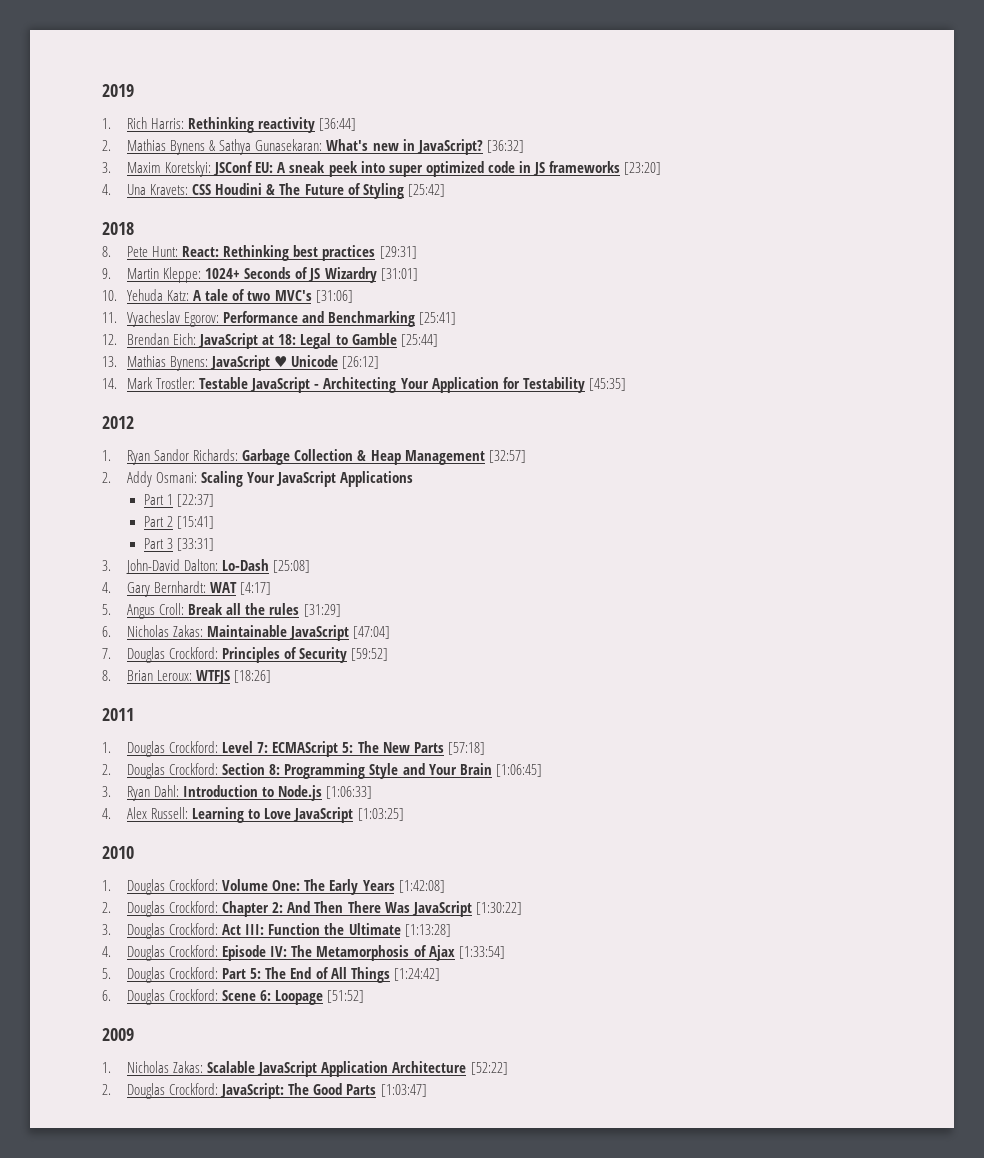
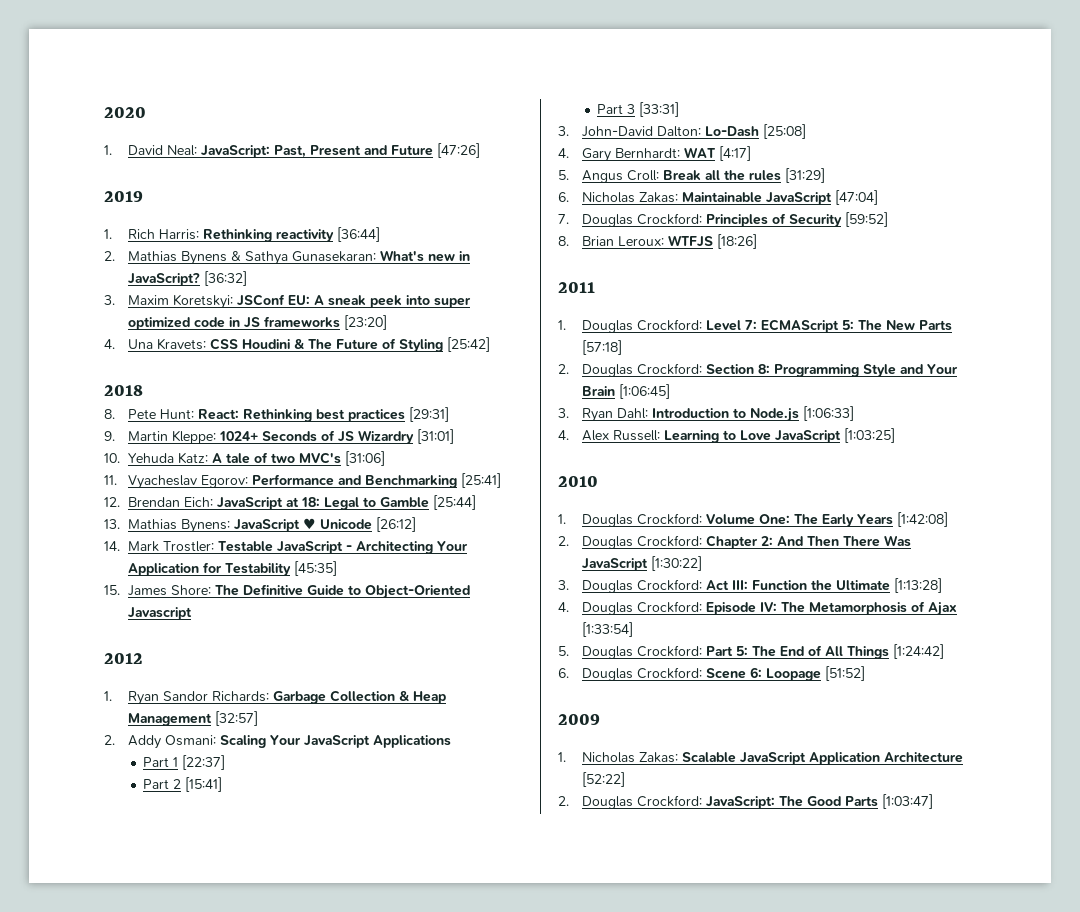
+ 2020
+ 1. David Neal: JavaScript: Past, Present and Future [47:26]
+ 15. James Shore: The Definitive Guide to Object-Oriented Javascript

